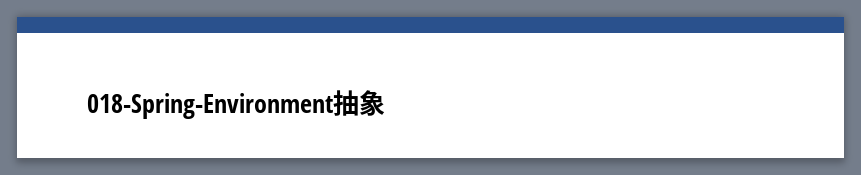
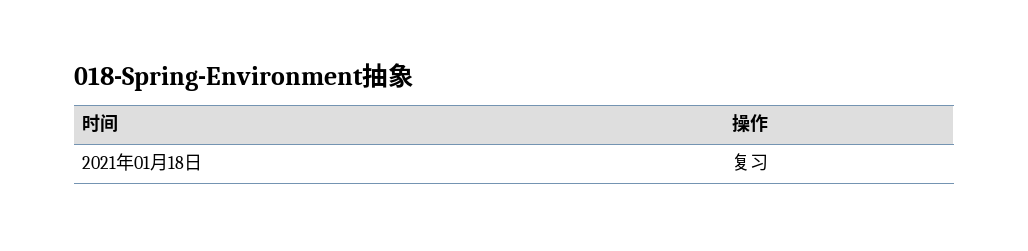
+ 时间 | 操作
+ 2021年01月18日 | 复习

